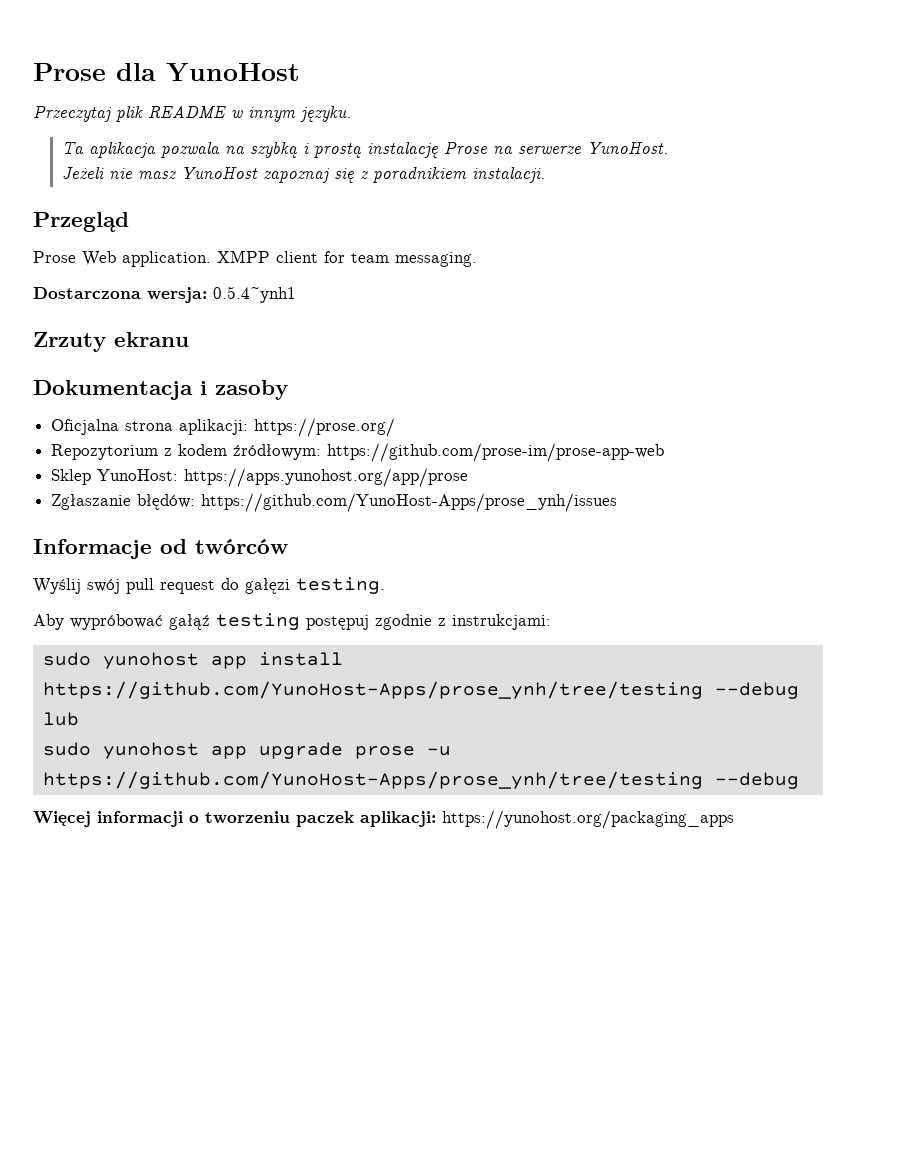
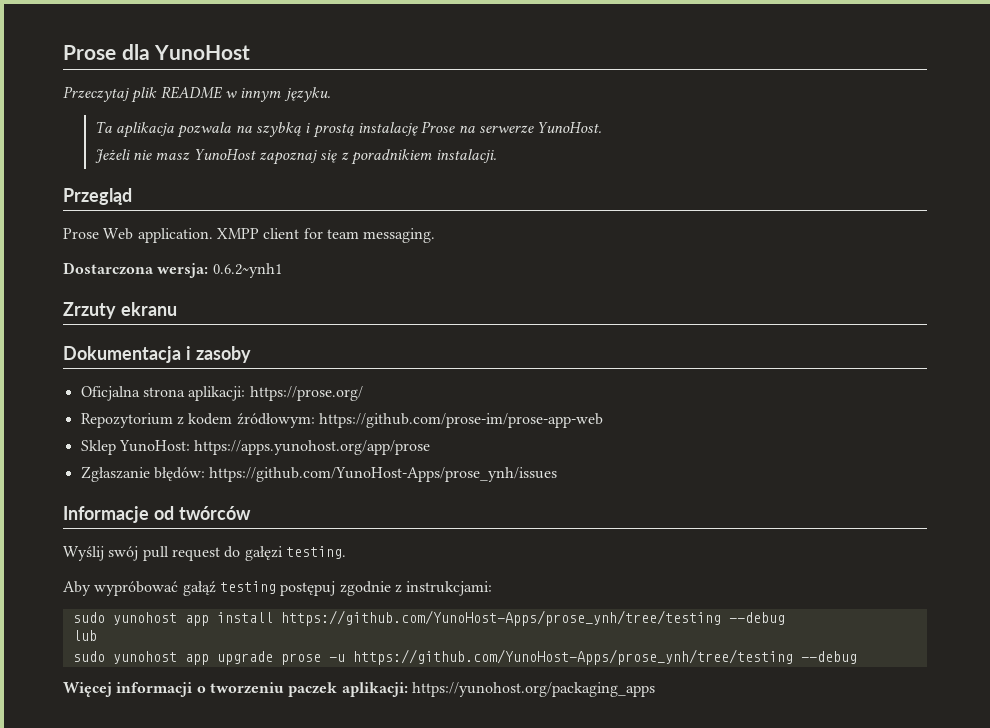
- Dostarczona wersja: 0.5.4~ynh1
+ Dostarczona wersja: 0.6.2~ynh1

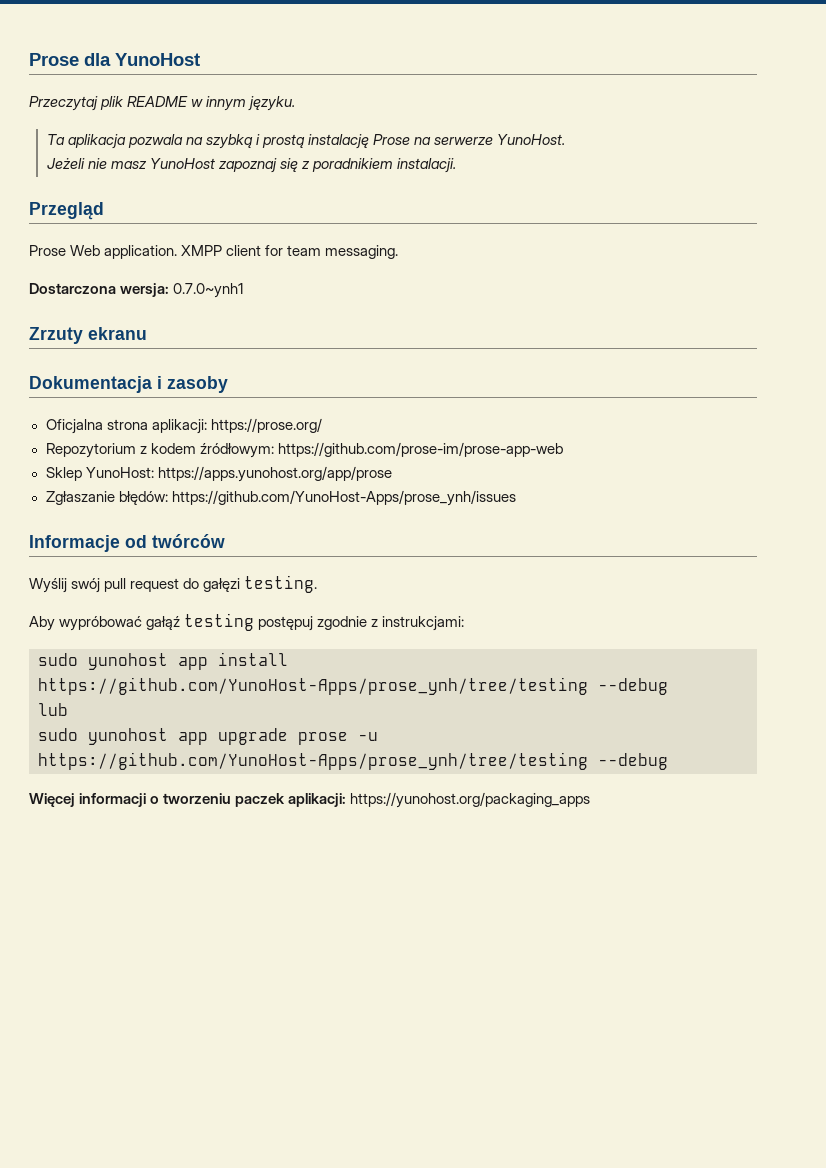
- Dostarczona wersja: 0.6.2~ynh1
+ Dostarczona wersja: 0.7.0~ynh1

